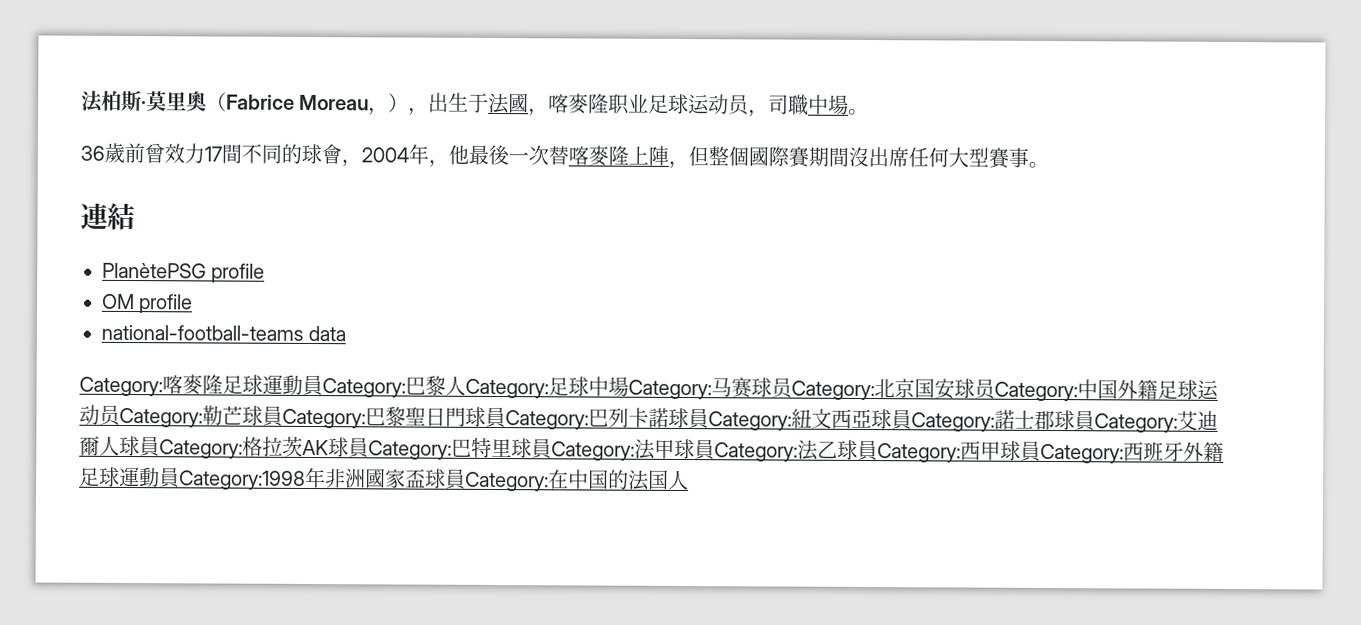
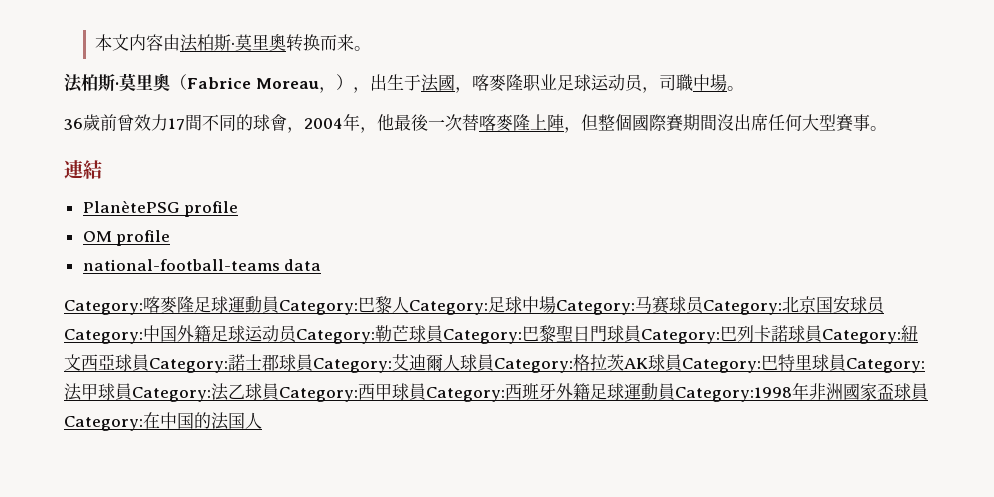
+ 本文内容由法柏斯·莫里奧转换而来。

